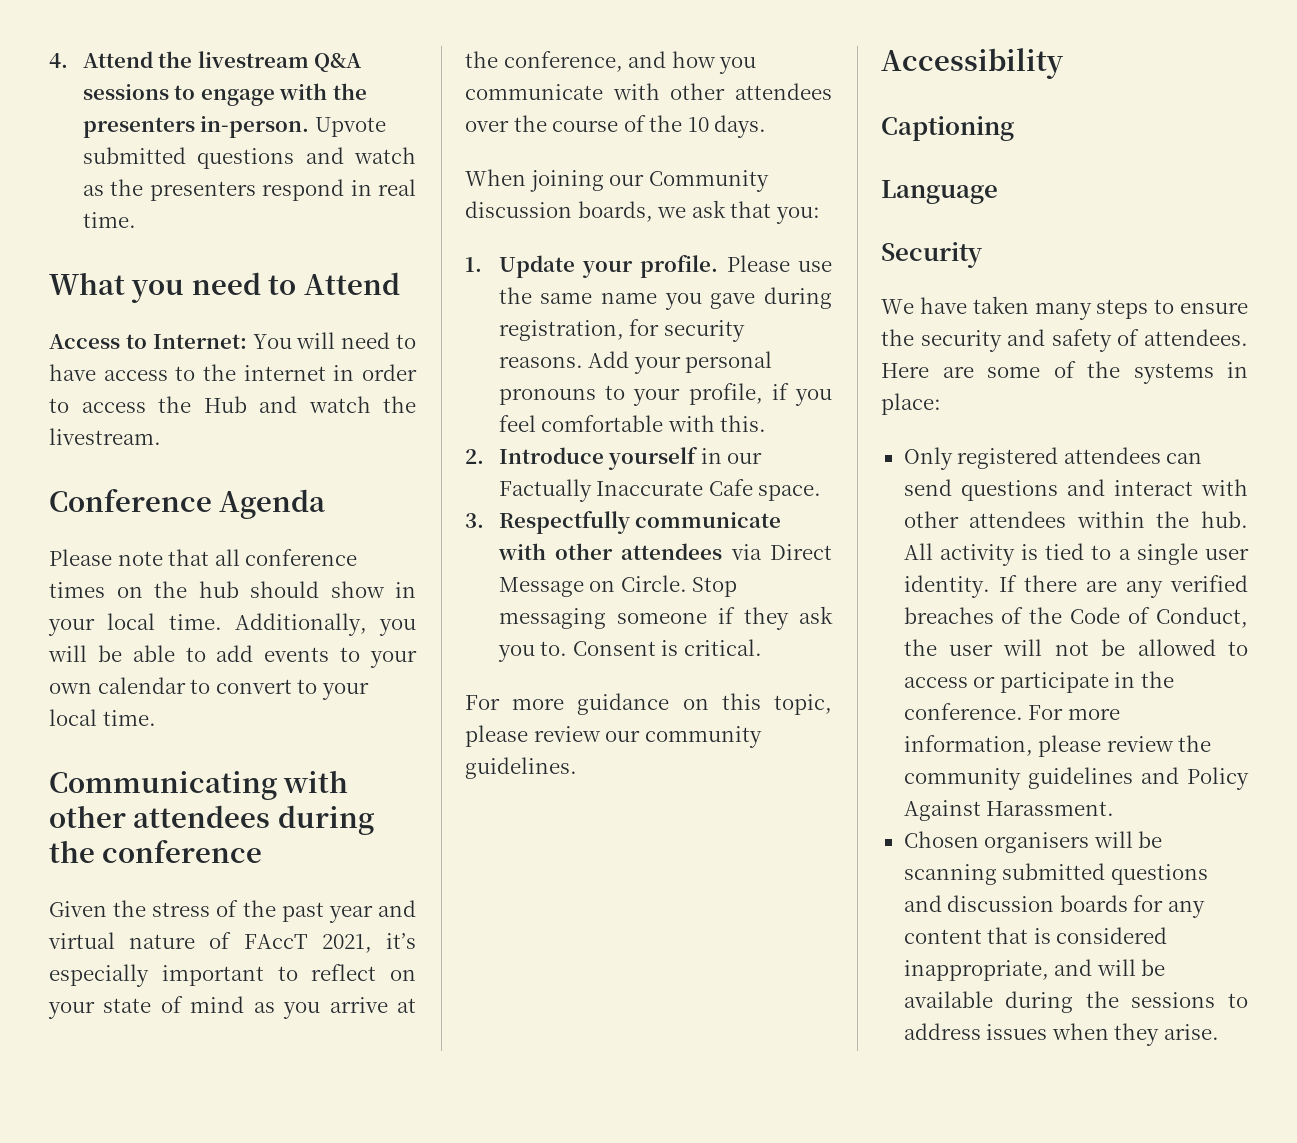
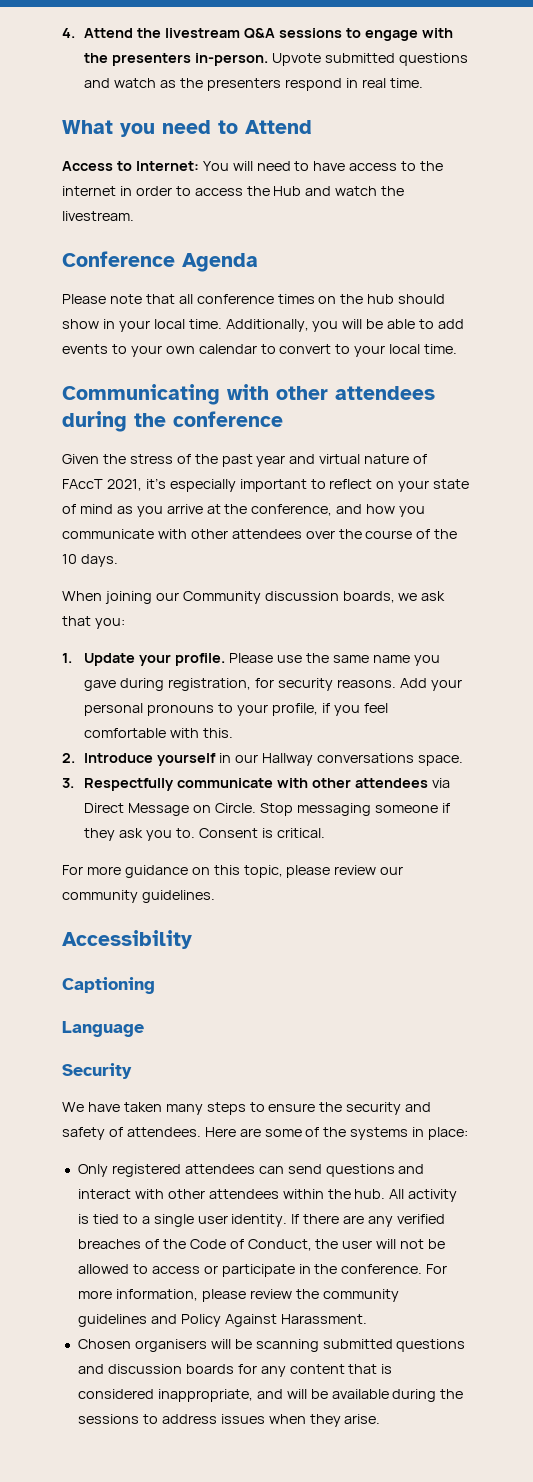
- 2. Introduce yourself in our Factually Inaccurate Cafe space.
+ 2. Introduce yourself in our Hallway conversations space.

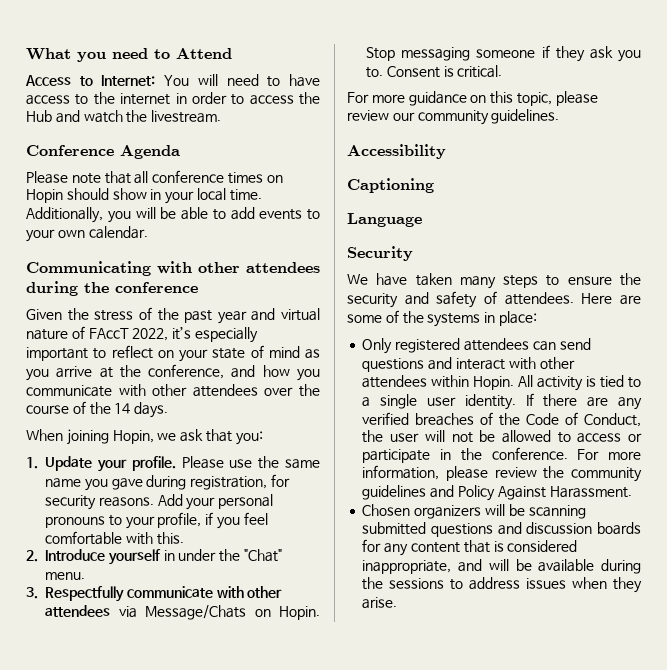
- 4. Attend the livestream Q&A sessions to engage with the presenters in-person. Upvote submitted questions and watch as the presenters respond in real time.
- Please note that all conference times on the hub should show in your local time.
+ Please note that all conference times on Hopin should show in your local time.
- Additionally, you will be able to add events to your own calendar to convert to your local time.
+ Additionally, you will be able to add events to your own calendar.
- Given the stress of the past year and virtual nature of FAccT 2021, it’s especially important to reflect on your state of mind as you arrive at the conference, and how you communicate with other attendees over the course of the 10 days.
+ Given the stress of the past year and virtual nature of FAccT 2022, it’s especially important to reflect on your state of mind as you arrive at the conference, and how you communicate with other attendees over the course of the 14 days.
- When joining our Community discussion boards, we ask that you:
+ When joining Hopin, we ask that you:
- 2. Introduce yourself in our Hallway conversations space.
+ 2. Introduce yourself in under the "Chat" menu.
- 3. Respectfully communicate with other attendees via Direct Message on Circle.
+ 3. Respectfully communicate with other attendees via Message/Chats on Hopin.
- Only registered attendees can send questions and interact with other attendees within the hub.
+ Only registered attendees can send questions and interact with other attendees within Hopin.
- Chosen organisers will be scanning submitted questions and discussion boards for any content that is considered inappropriate, and will be available during the sessions to address issues when they arise.
+ Chosen organizers will be scanning submitted questions and discussion boards for any content that is considered inappropriate, and will be available during the sessions to address issues when they arise.

